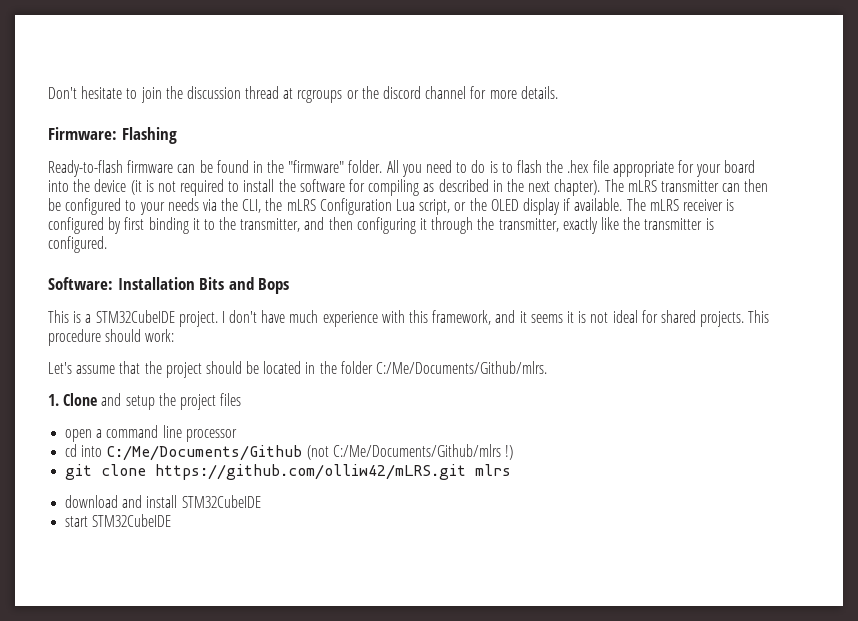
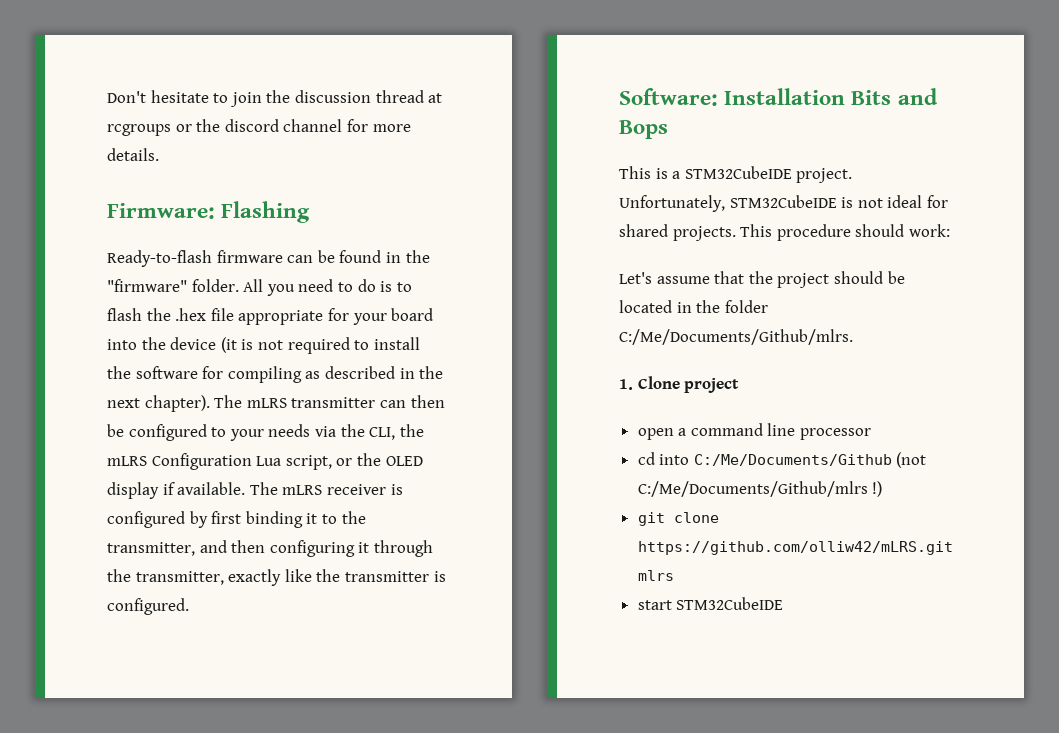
- I don't have much experience with this framework, and it seems it is not ideal for shared projects.
+ Unfortunately, STM32CubeIDE is not ideal for shared projects.
- 1. Clone and setup the project files
+ 1. Clone project
- download and install STM32CubeIDE

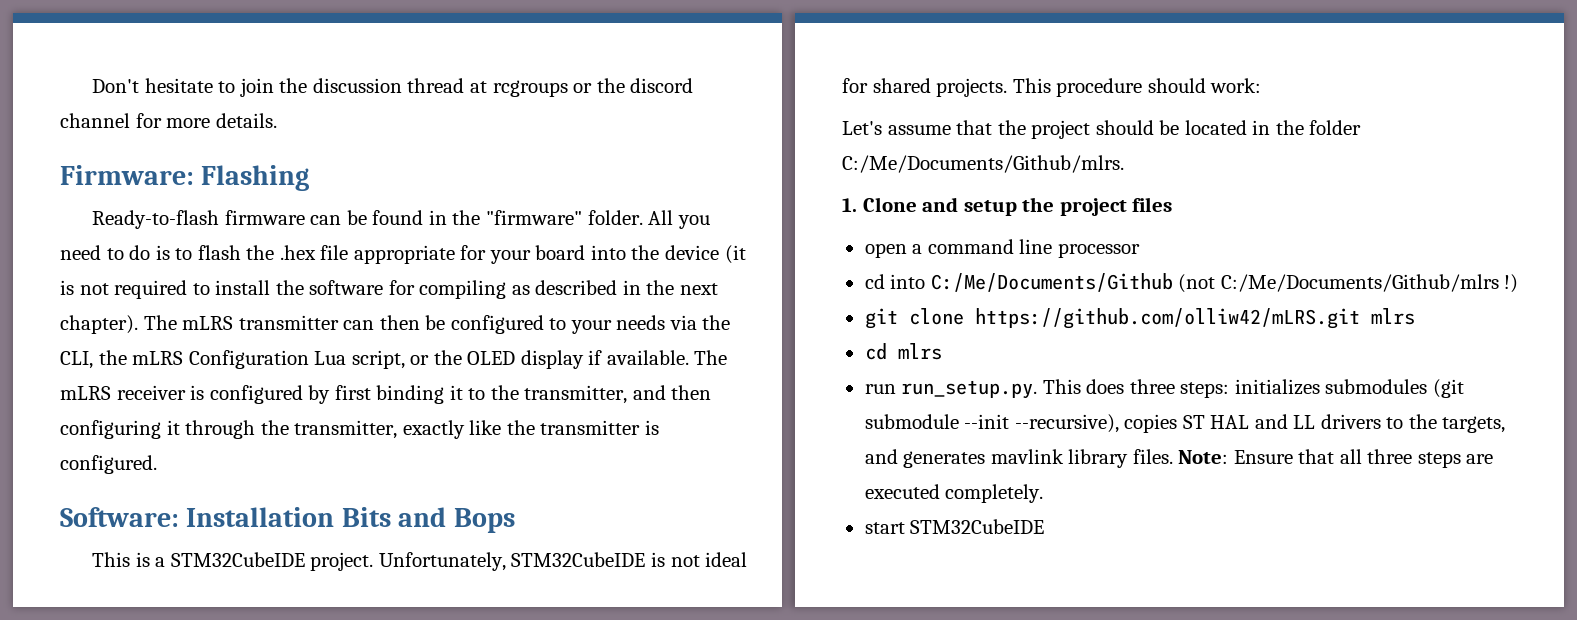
- 1. Clone project
+ 1. Clone and setup the project files
+ cd mlrs
+ run run_setup.py. This does three steps: initializes submodules (git submodule --init --recursive), copies ST HAL and LL drivers to the targets, and generates mavlink library files. Note: Ensure that all three steps are executed completely.

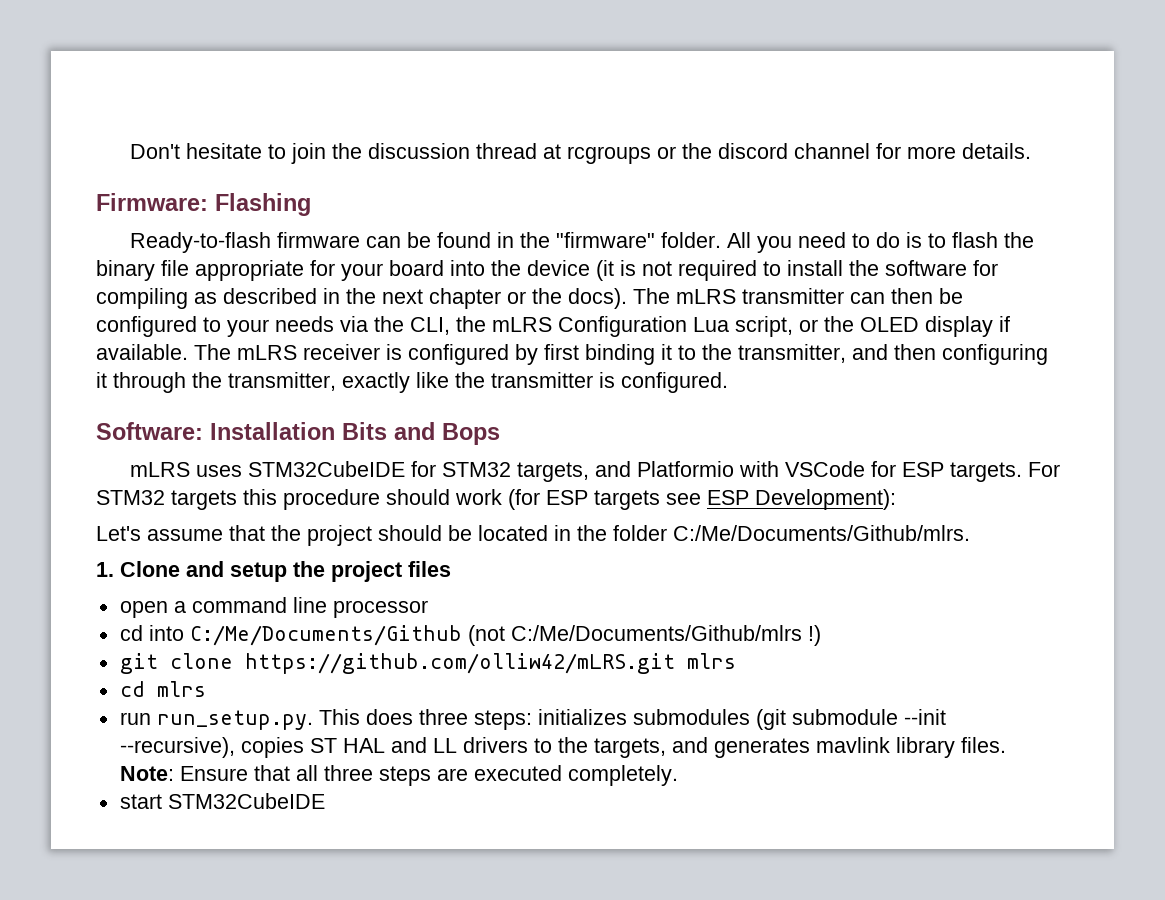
- All you need to do is to flash the .hex file appropriate for your board into the device (it is not required to install the software for compiling as described in the next chapter).
+ All you need to do is to flash the binary file appropriate for your board into the device (it is not required to install the software for compiling as described in the next chapter or the docs).
- This is a STM32CubeIDE project. Unfortunately, STM32CubeIDE is not ideal for shared projects. This procedure should work:
+ mLRS uses STM32CubeIDE for STM32 targets, and Platformio with VSCode for ESP targets. For STM32 targets this procedure should work (for ESP targets see ESP Development):

